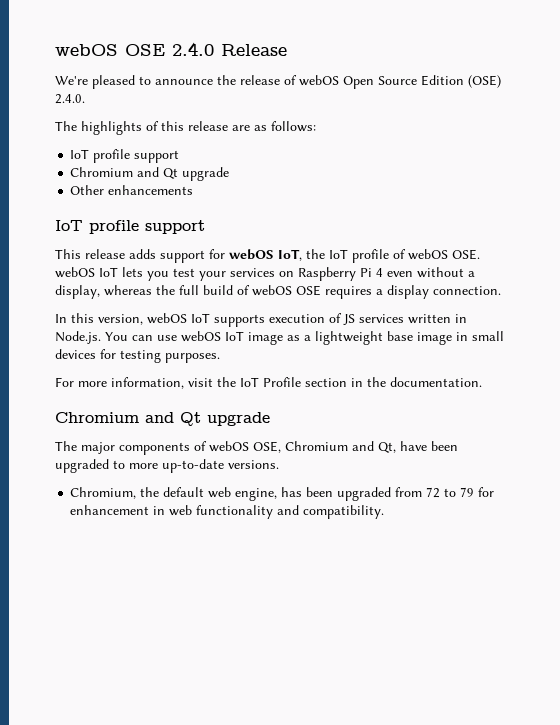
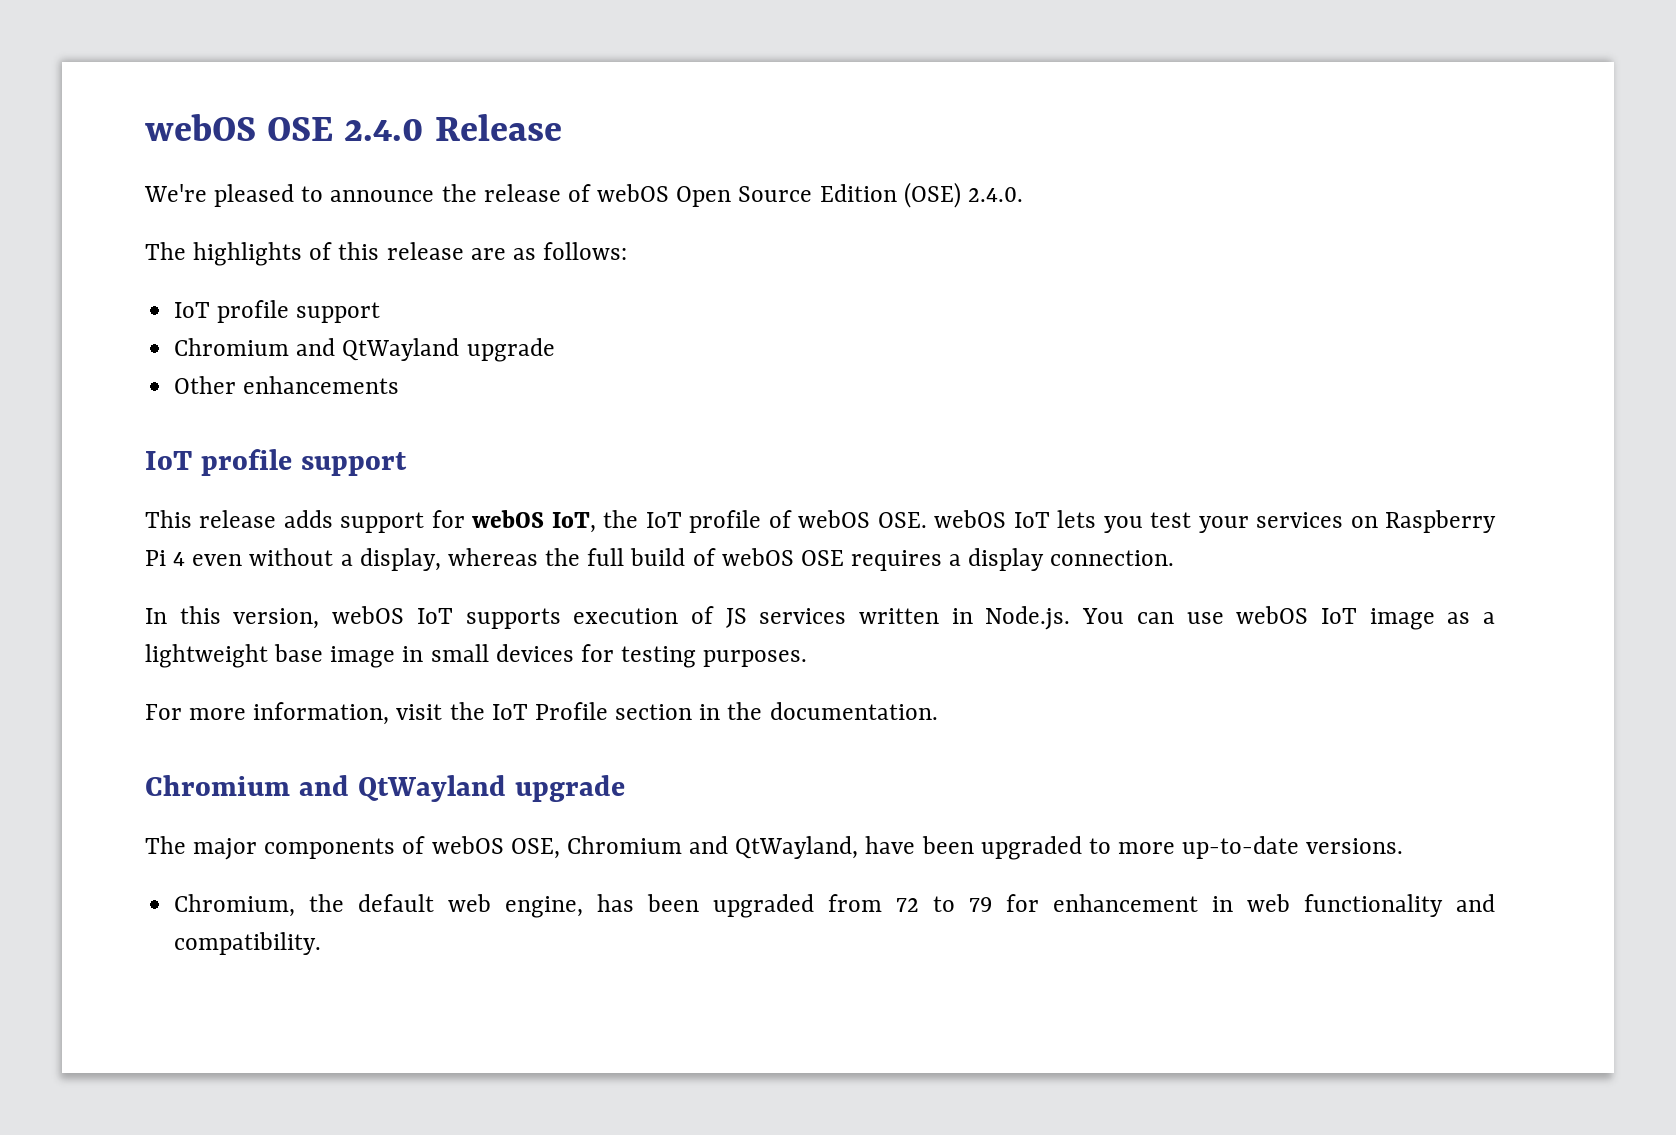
  The highlights of this release are as follows:
  IoT profile support
- Chromium and Qt upgrade
+ Chromium and QtWayland upgrade
  For more information, visit the IoT Profile section in the documentation.
- Chromium and Qt upgrade
+ Chromium and QtWayland upgrade
- The major components of webOS OSE, Chromium and Qt, have been upgraded to more up-to-date versions.
+ The major components of webOS OSE, Chromium and QtWayland, have been upgraded to more up-to-date versions.

